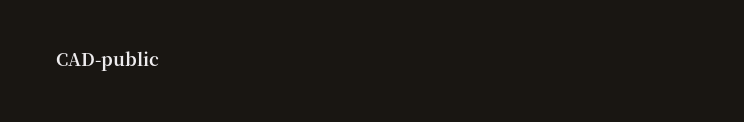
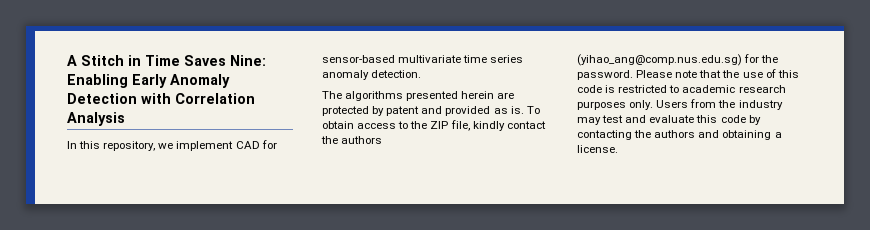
- CAD-public
+ A Stitch in Time Saves Nine: Enabling Early Anomaly Detection with Correlation Analysis
+ In this repository, we implement CAD for sensor-based multivariate time series anomaly detection.
+ The algorithms presented herein are protected by patent and provided as is. To obtain access to the ZIP file, kindly contact the authors (yihao_ang@comp.nus.edu.sg) for the password. Please note that the use of this code is restricted to academic research purposes only. Users from the industry may test and evaluate this code by contacting the authors and obtaining a license.

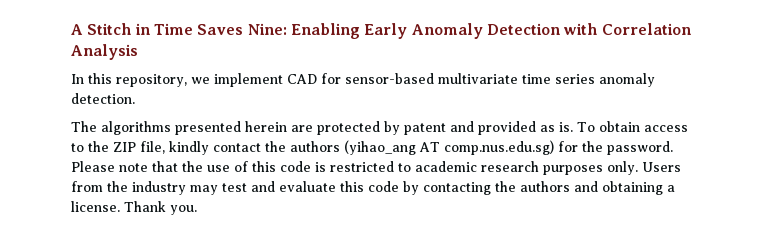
- To obtain access to the ZIP file, kindly contact the authors (yihao_ang@comp.nus.edu.sg) for the password.
+ To obtain access to the ZIP file, kindly contact the authors (yihao_ang AT comp.nus.edu.sg) for the password.
+ Thank you.

